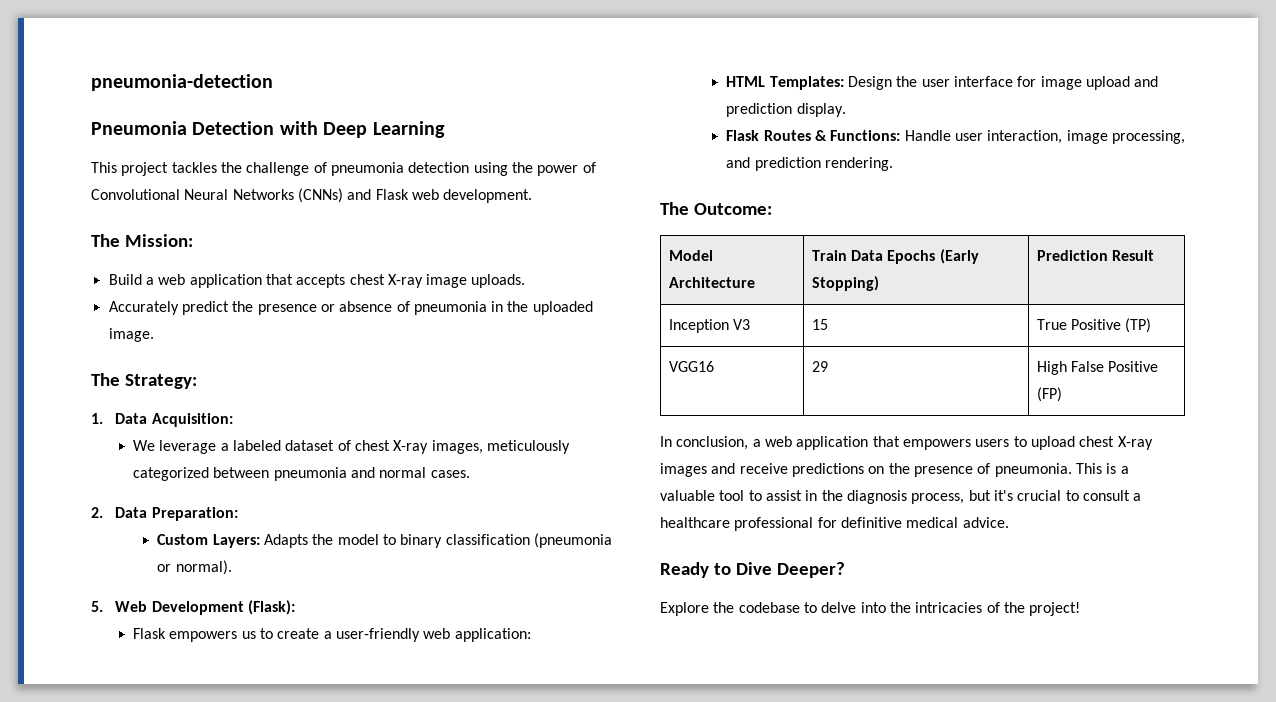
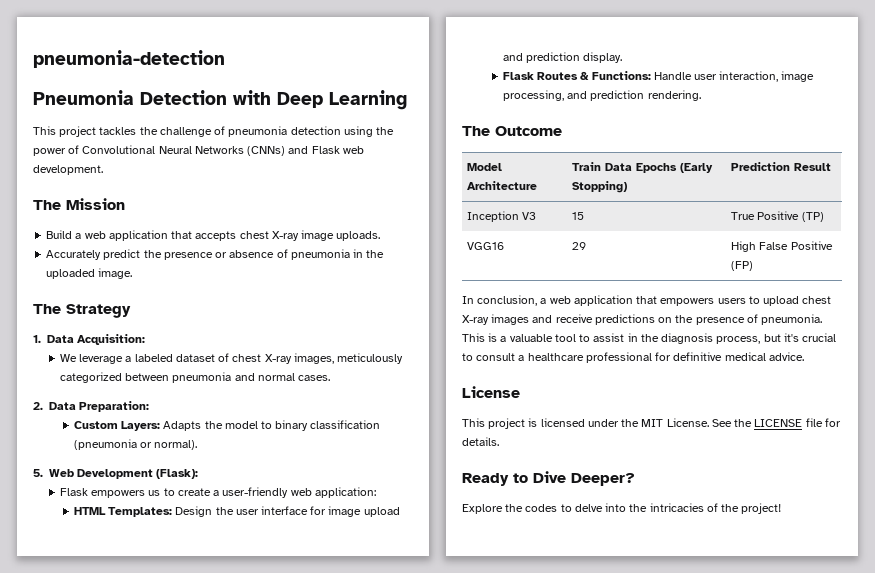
- The Mission:
+ The Mission
- The Strategy:
+ The Strategy
- The Outcome:
+ The Outcome
+ License
+ This project is licensed under the MIT License. See the LICENSE file for details.
- Explore the codebase to delve into the intricacies of the project!
+ Explore the codes to delve into the intricacies of the project!

